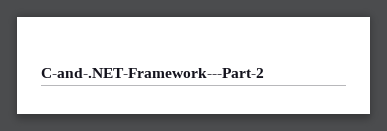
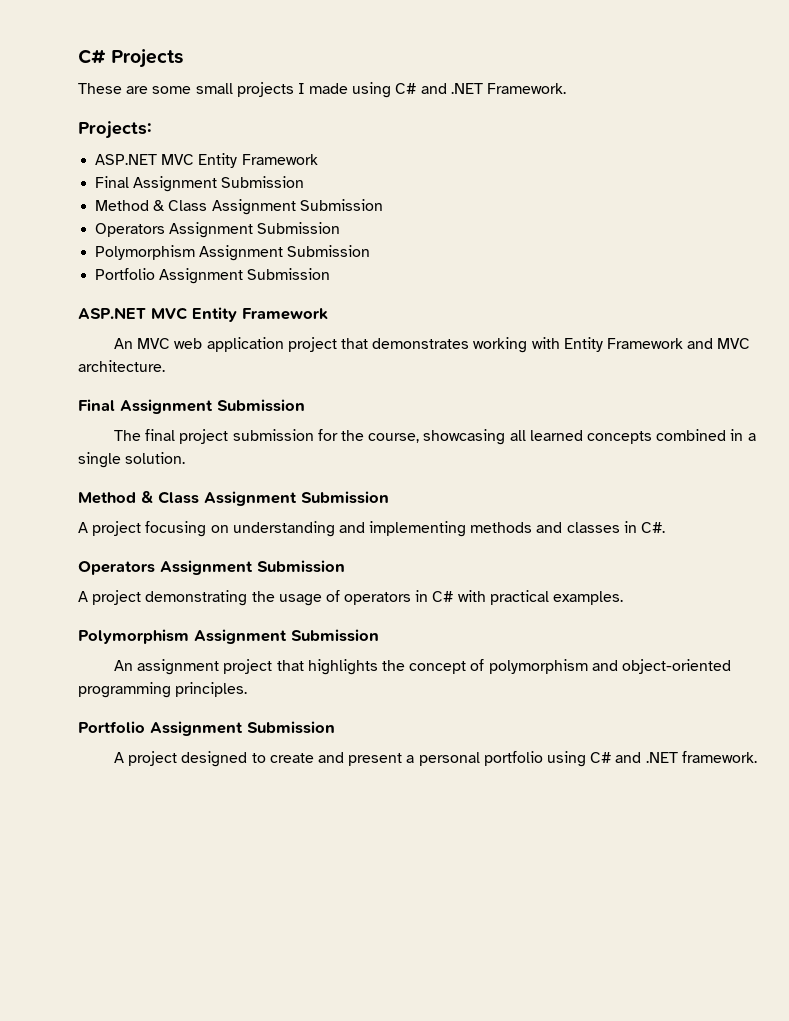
- C-and-.NET-Framework---Part-2
+ C# Projects
+ These are some small projects I made using C# and .NET Framework.
+ Projects:
+ ASP.NET MVC Entity Framework
+ Final Assignment Submission
+ Method & Class Assignment Submission
+ Operators Assignment Submission
+ Polymorphism Assignment Submission
+ Portfolio Assignment Submission
+ ASP.NET MVC Entity Framework
+ An MVC web application project that demonstrates working with Entity Framework and MVC architecture.
+ Final Assignment Submission
+ The final project submission for the course, showcasing all learned concepts combined in a single solution.
+ Method & Class Assignment Submission
+ A project focusing on understanding and implementing methods and classes in C#.
+ Operators Assignment Submission
+ A project demonstrating the usage of operators in C# with practical examples.
+ Polymorphism Assignment Submission
+ An assignment project that highlights the concept of polymorphism and object-oriented programming principles.
+ Portfolio Assignment Submission
+ A project designed to create and present a personal portfolio using C# and .NET framework.

